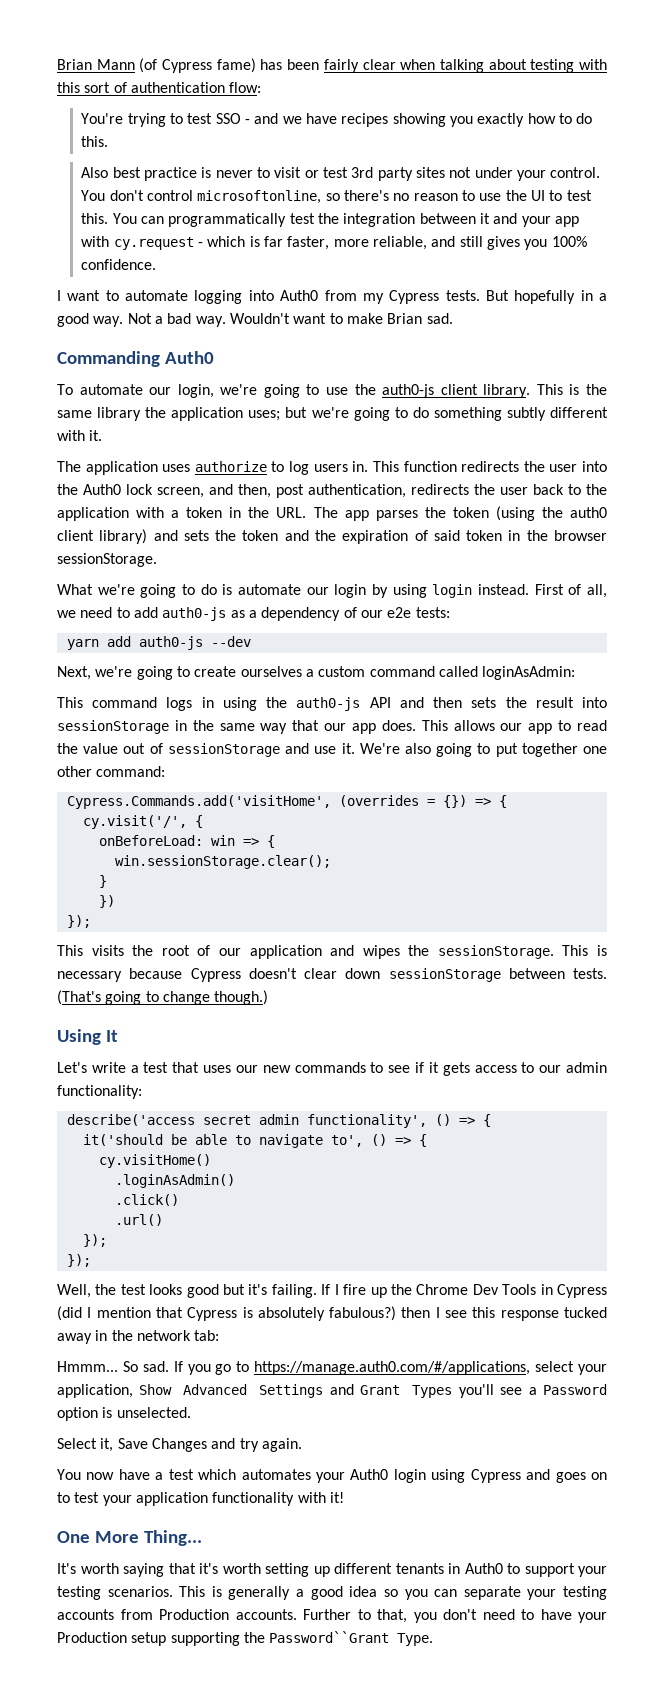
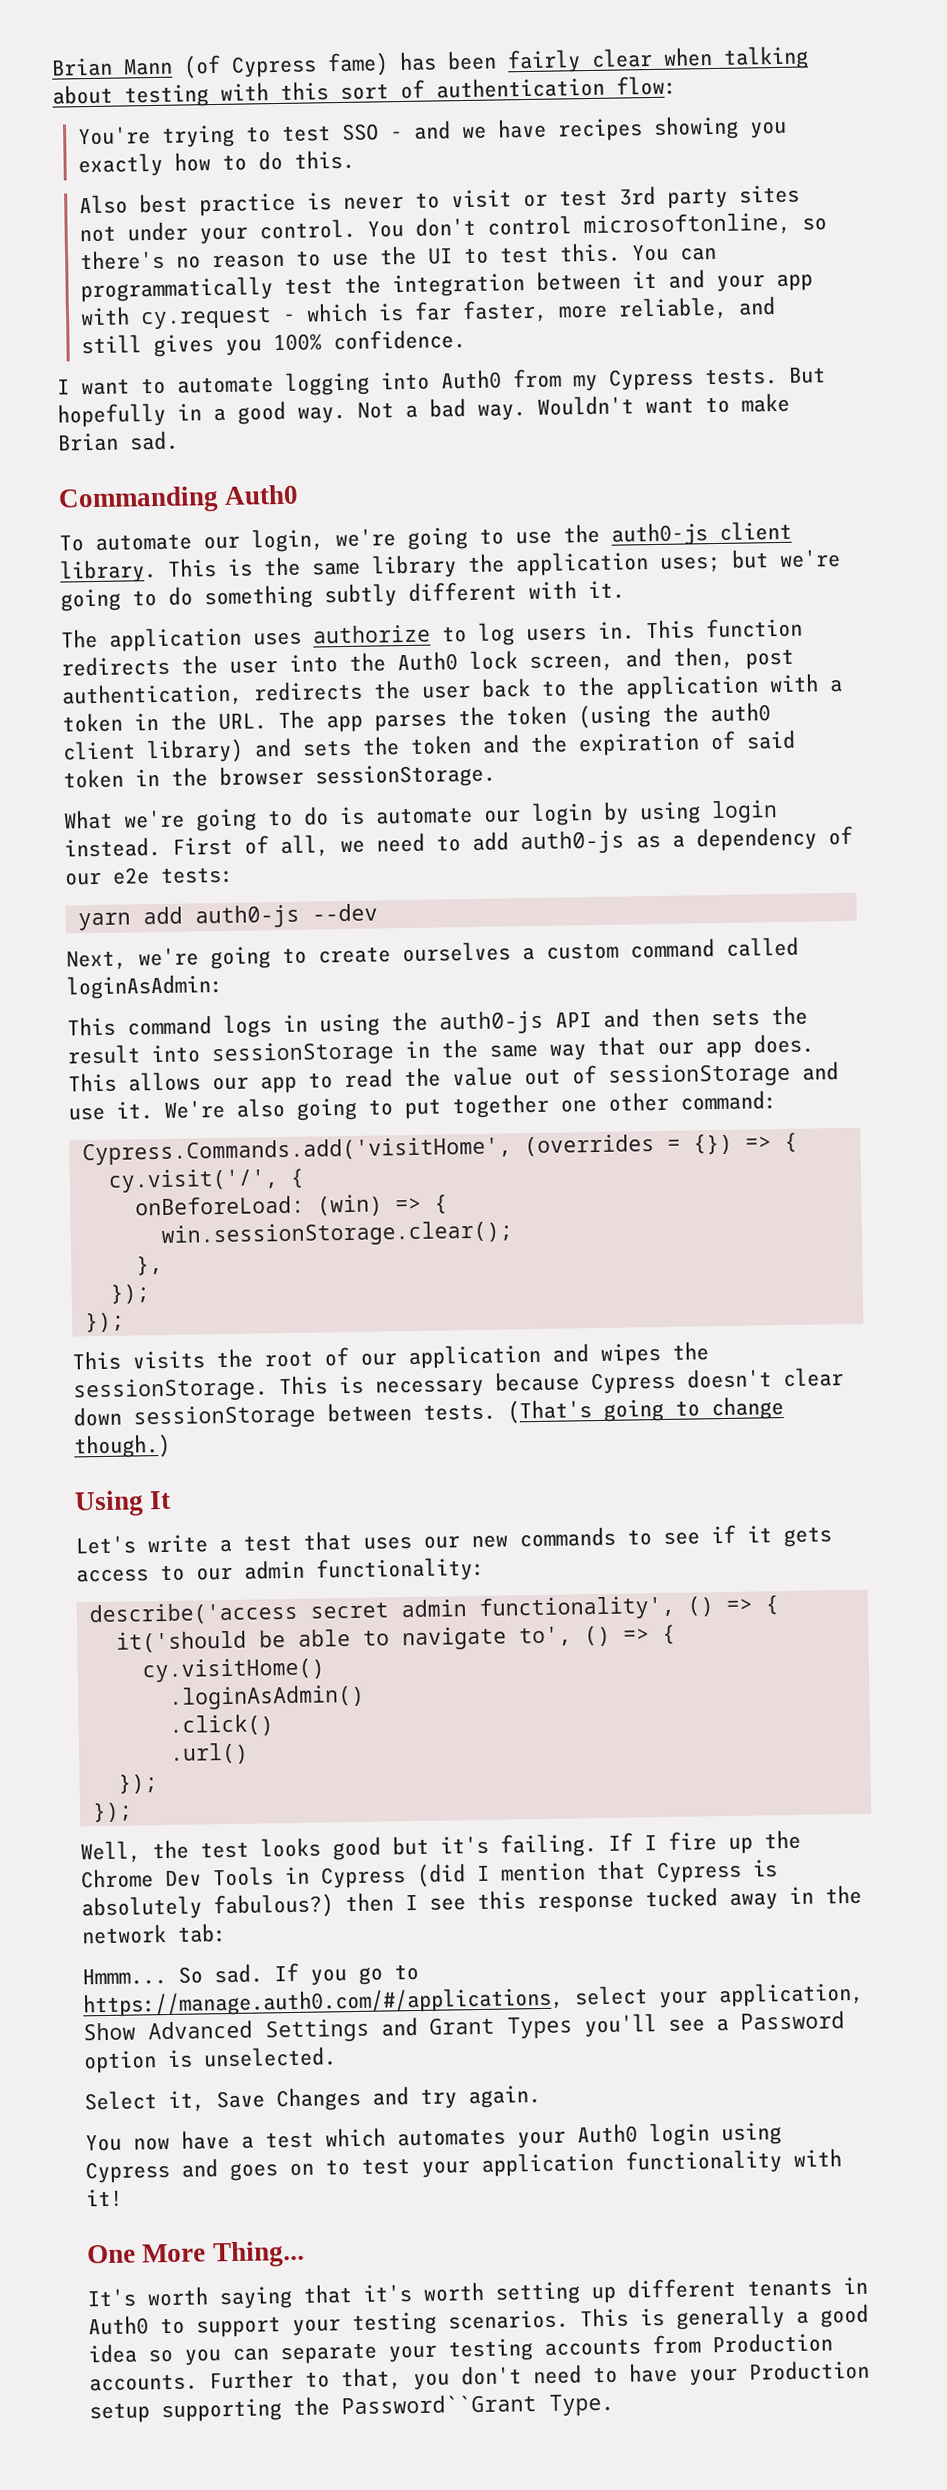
- onBeforeLoad: win => {
+ onBeforeLoad: (win) => {
- }
- })
+ },
+ });

